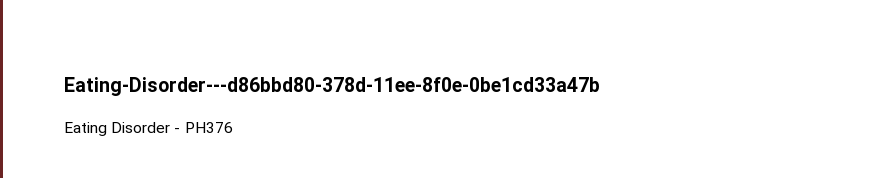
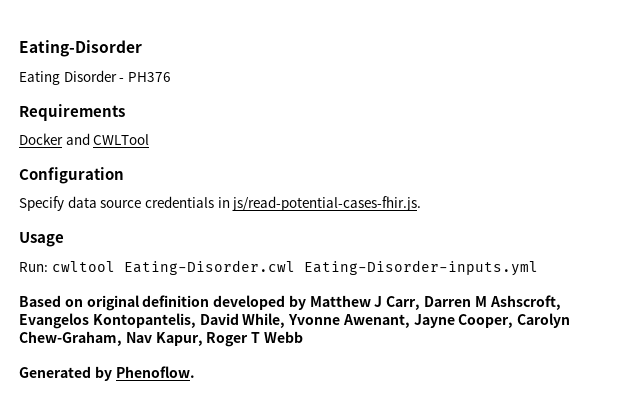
- Eating-Disorder---d86bbd80-378d-11ee-8f0e-0be1cd33a47b
+ Eating-Disorder
+ Requirements
+ Docker and CWLTool
+ Configuration
+ Specify data source credentials in js/read-potential-cases-fhir.js.
+ Usage
+ Run: cwltool Eating-Disorder.cwl Eating-Disorder-inputs.yml
+ Based on original definition developed by Matthew J Carr, Darren M Ashscroft, Evangelos Kontopantelis, David While, Yvonne Awenant, Jayne Cooper, Carolyn Chew-Graham, Nav Kapur, Roger T Webb
+ Generated by Phenoflow.

